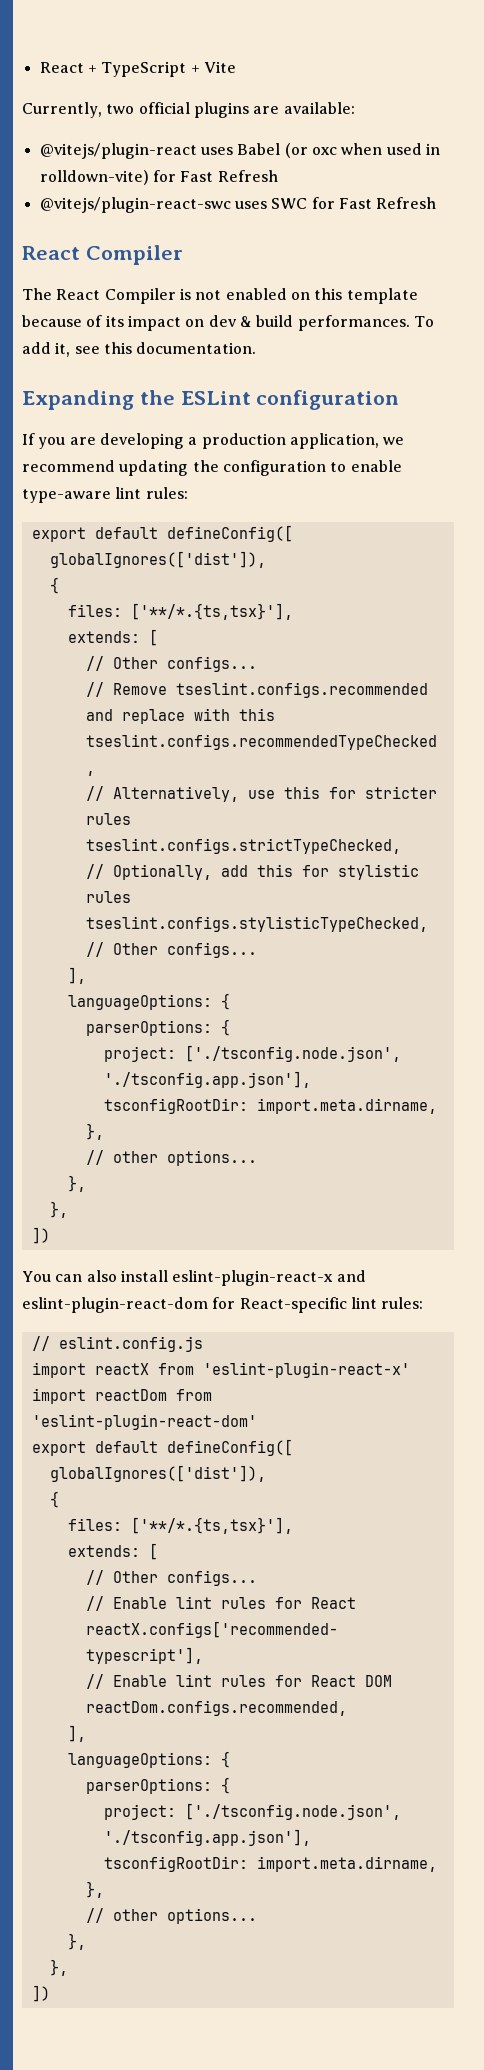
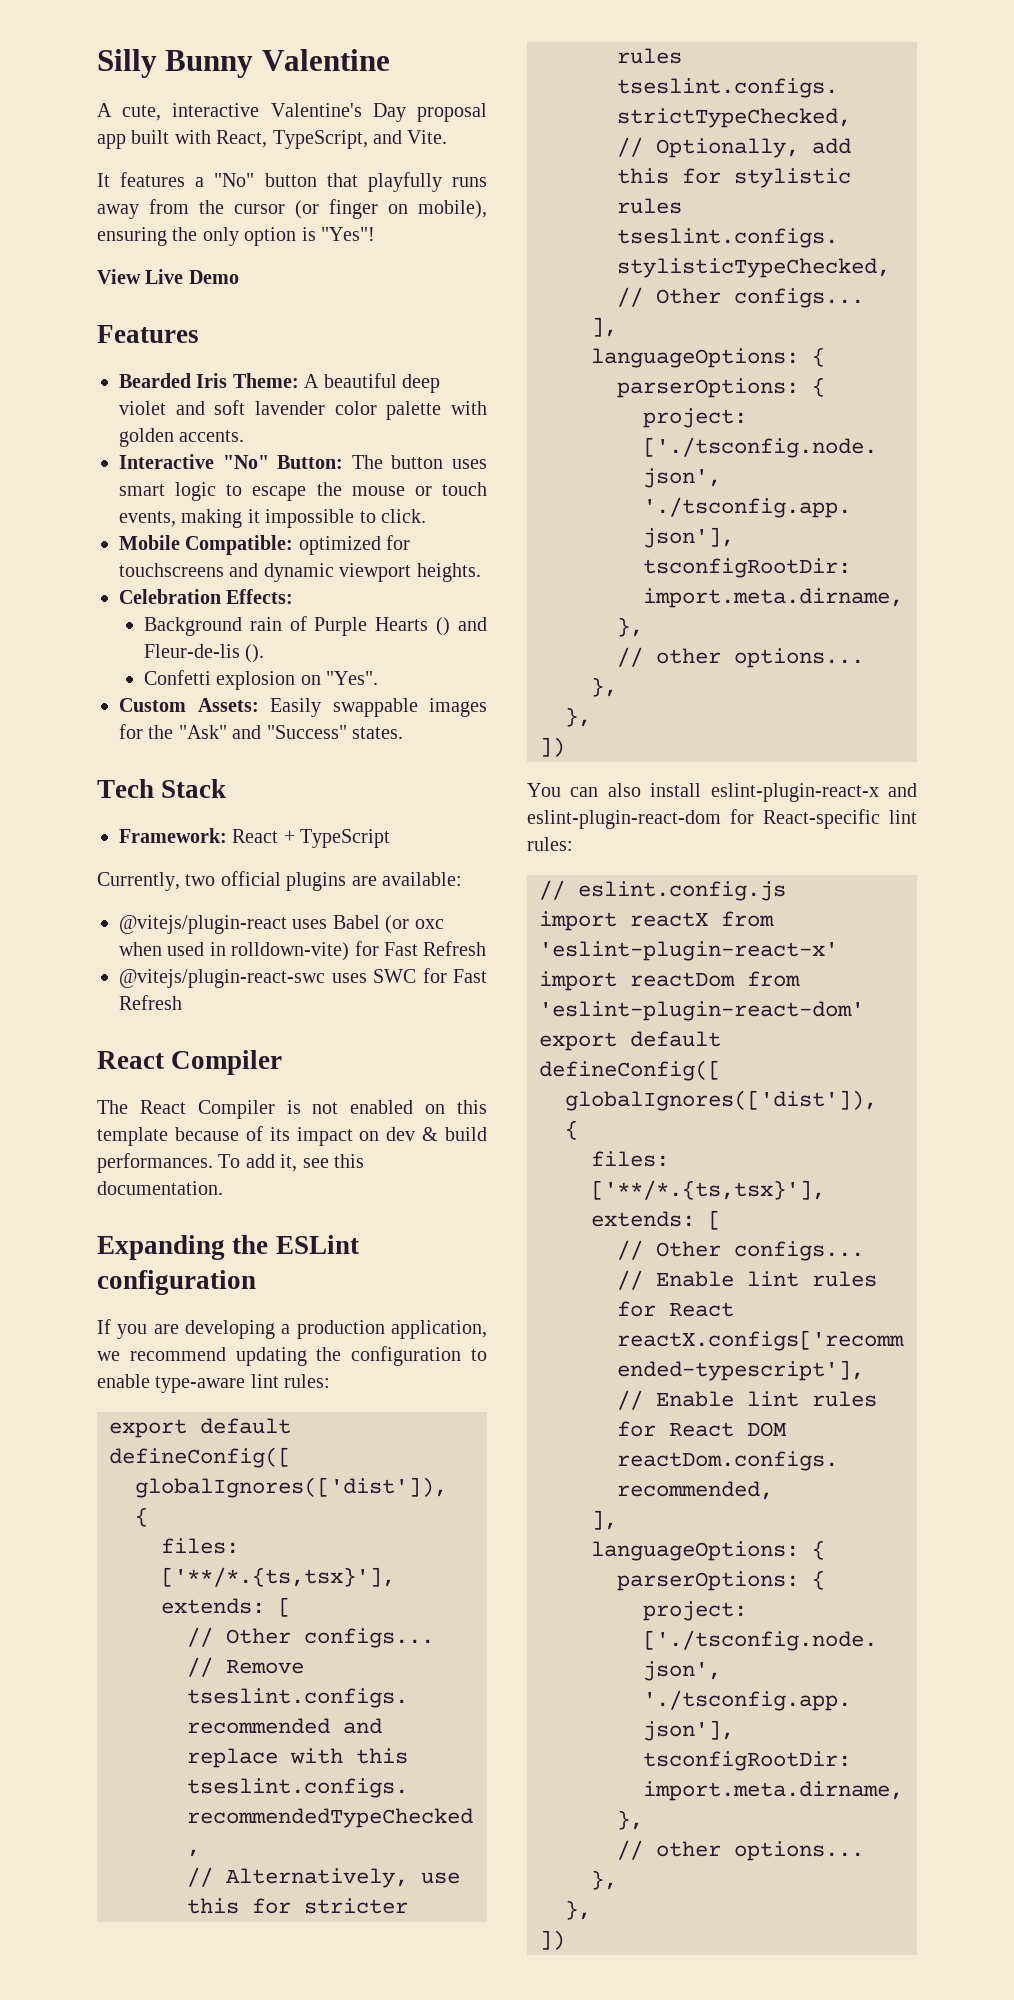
- React + TypeScript + Vite
+ Silly Bunny Valentine
+ A cute, interactive Valentine's Day proposal app built with React, TypeScript, and Vite.
+ It features a "No" button that playfully runs away from the cursor (or finger on mobile), ensuring the only option is "Yes"!
+ View Live Demo
+ Features
+ Bearded Iris Theme: A beautiful deep violet and soft lavender color palette with golden accents.
+ Interactive "No" Button: The button uses smart logic to escape the mouse or touch events, making it impossible to click.
+ Mobile Compatible: optimized for touchscreens and dynamic viewport heights.
+ Celebration Effects:
+ Background rain of Purple Hearts () and Fleur-de-lis ().
+ Confetti explosion on "Yes".
+ Custom Assets: Easily swappable images for the "Ask" and "Success" states.
+ Tech Stack
+ Framework: React + TypeScript

